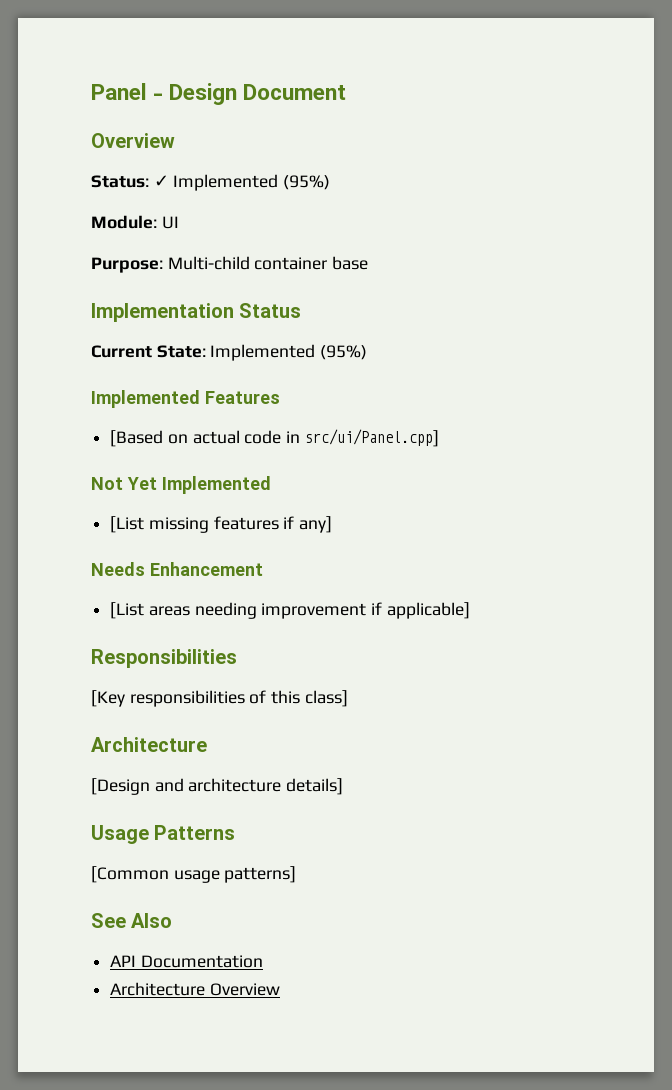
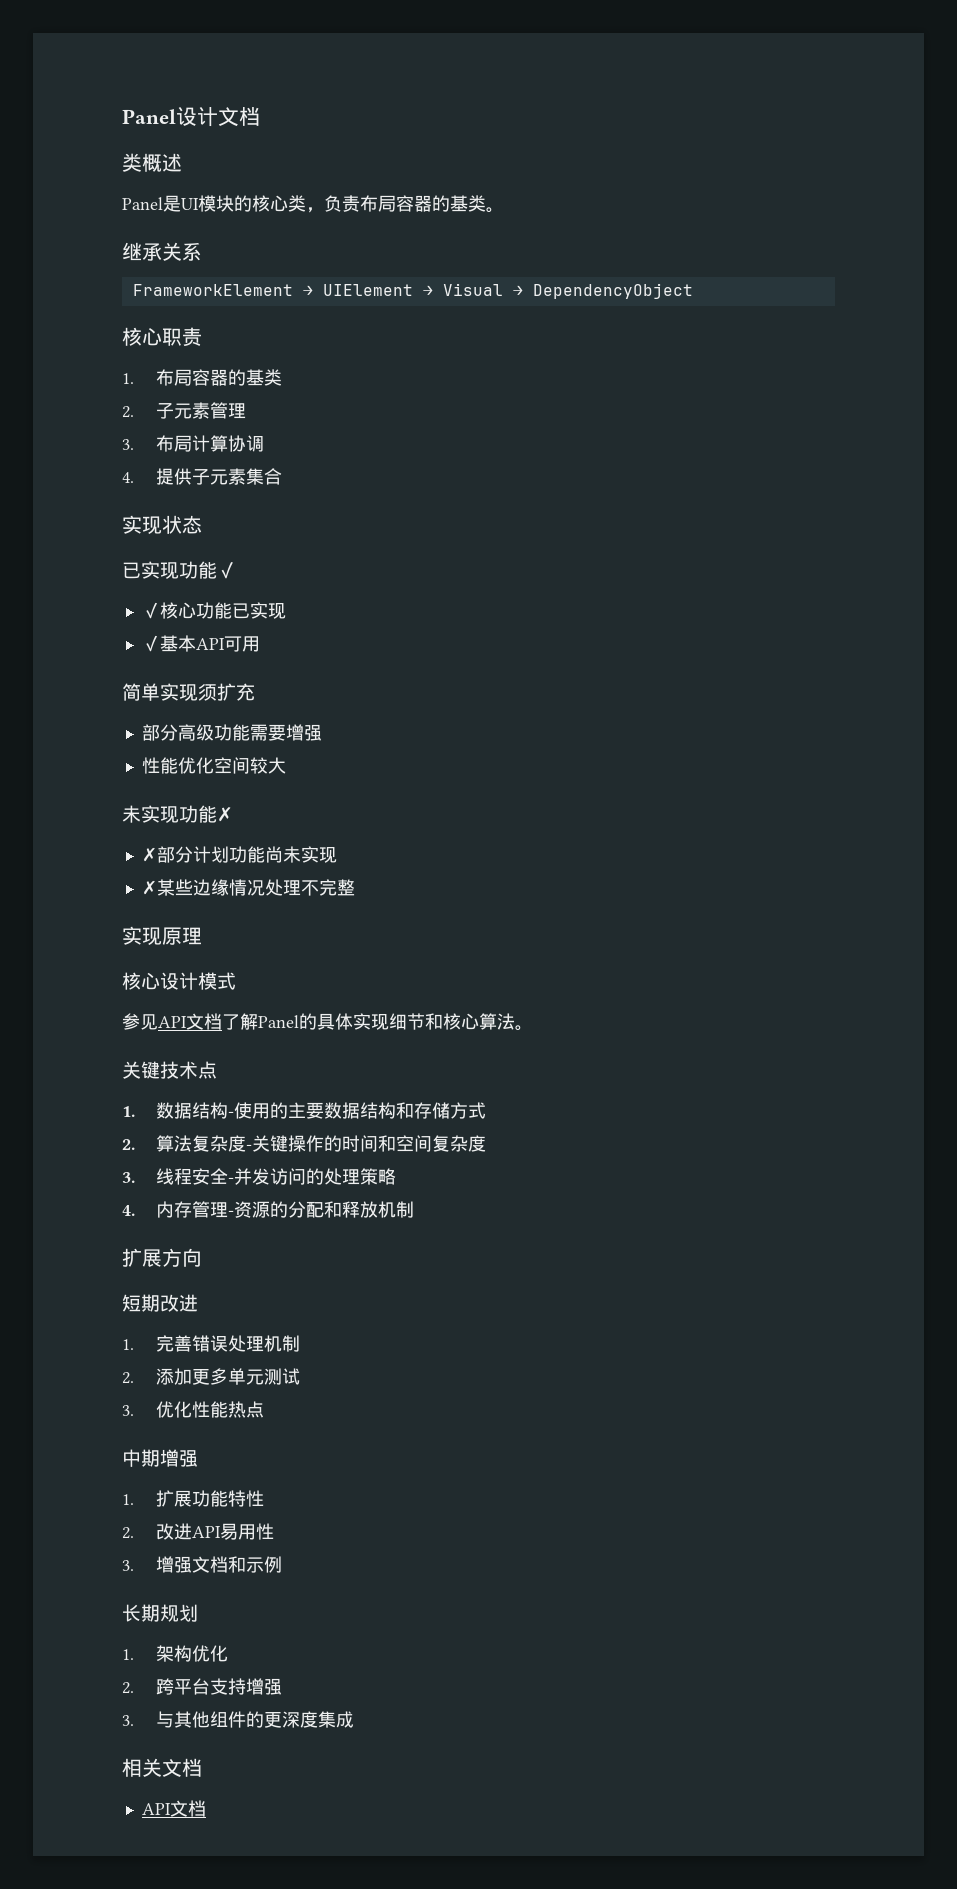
- Panel - Design Document
- Overview
- Status: ✓ Implemented (95%)
- Module: UI
- Purpose: Multi-child container base
- Implementation Status
- Current State: Implemented (95%)
- Implemented Features
- [Based on actual code in src/ui/Panel.cpp]
- Not Yet Implemented
- [List missing features if any]
- Needs Enhancement
- [List areas needing improvement if applicable]
- Responsibilities
- [Key responsibilities of this class]
- Architecture
- [Design and architecture details]
- Usage Patterns
- [Common usage patterns]
- See Also
- API Documentation
- Architecture Overview
+ Panel设计文档
+ 类概述
+ Panel是UI模块的核心类，负责布局容器的基类。
+ 继承关系
+ FrameworkElement → UIElement → Visual → DependencyObject
+ 核心职责
+ 1.布局容器的基类
+ 2.子元素管理
+ 3.布局计算协调
+ 4.提供子元素集合
+ 实现状态
+ 已实现功能✓
+ ✓核心功能已实现
+ ✓基本API可用
+ 简单实现须扩充
+ 部分高级功能需要增强
+ 性能优化空间较大
+ 未实现功能✗
+ ✗部分计划功能尚未实现
+ ✗某些边缘情况处理不完整
+ 实现原理
+ 核心设计模式
+ 参见API文档了解Panel的具体实现细节和核心算法。
+ 关键技术点
+ 1.数据结构-使用的主要数据结构和存储方式
+ 2.算法复杂度-关键操作的时间和空间复杂度
+ 3.线程安全-并发访问的处理策略
+ 4.内存管理-资源的分配和释放机制
+ 扩展方向
+ 短期改进
+ 1.完善错误处理机制
+ 2.添加更多单元测试
+ 3.优化性能热点
+ 中期增强
+ 1.扩展功能特性
+ 2.改进API易用性
+ 3.增强文档和示例
+ 长期规划
+ 1.架构优化
+ 2.跨平台支持增强
+ 3.与其他组件的更深度集成
+ 相关文档
+ API文档

